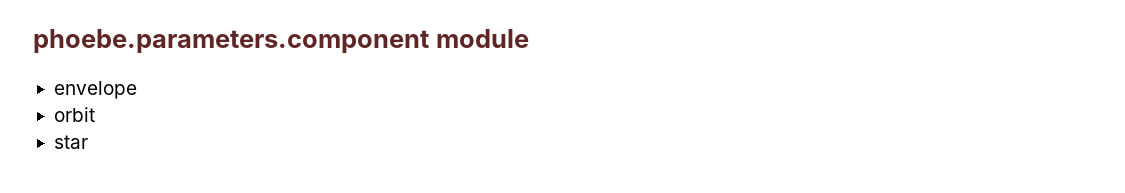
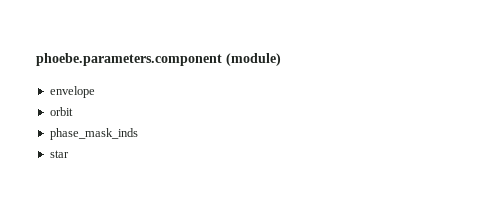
- phoebe.parameters.component module
+ phoebe.parameters.component (module)
+ phase_mask_inds

